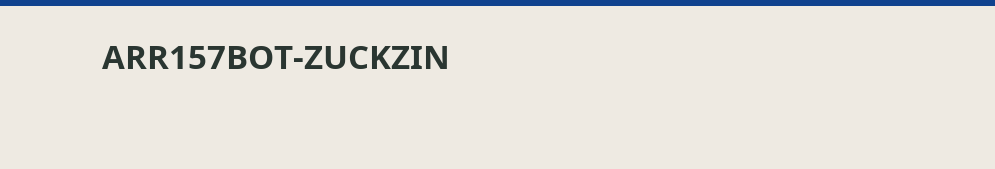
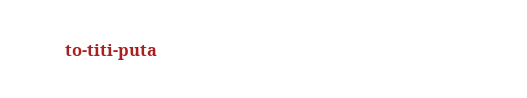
- ARR157BOT-ZUCKZIN
+ to-titi-puta

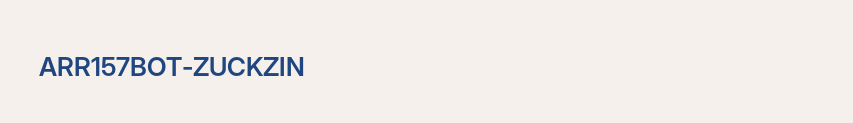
- to-titi-puta
+ ARR157BOT-ZUCKZIN

